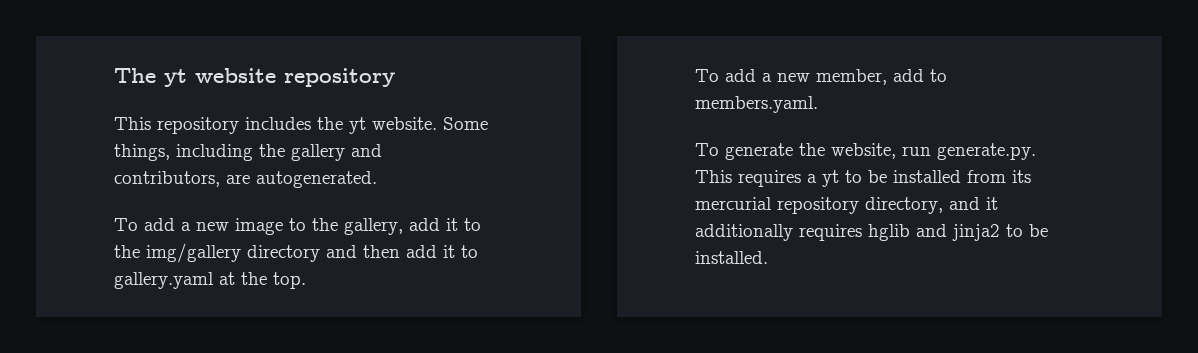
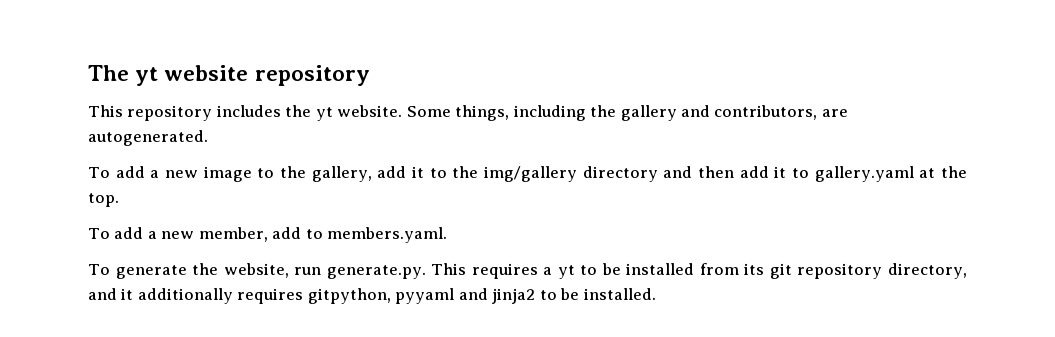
- To generate the website, run generate.py. This requires a yt to be installed from its mercurial repository directory, and it additionally requires hglib and jinja2 to be installed.
+ To generate the website, run generate.py. This requires a yt to be installed from its git repository directory, and it additionally requires gitpython, pyyaml and jinja2 to be installed.

